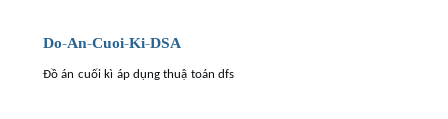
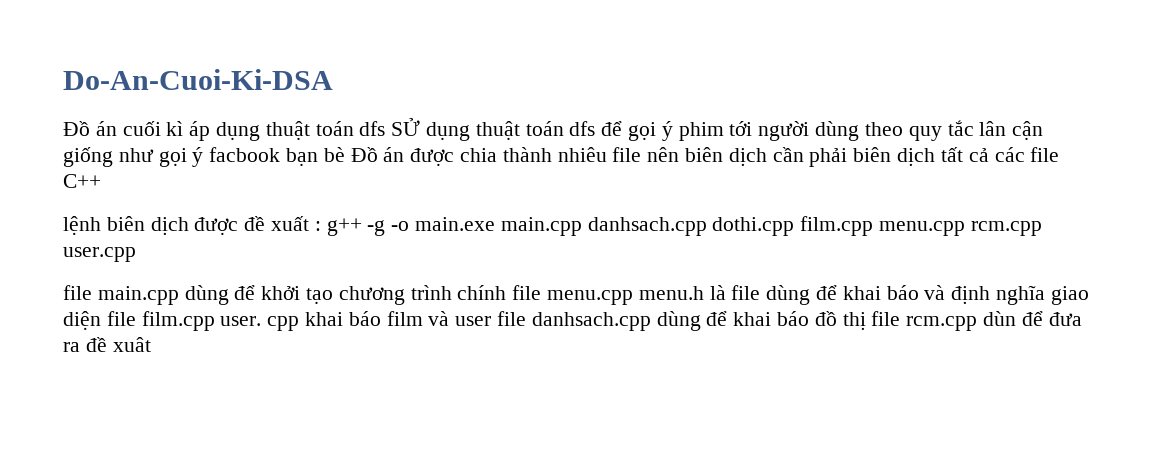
- Đồ án cuối kì áp dụng thuậ toán dfs
+ Đồ án cuối kì áp dụng thuật toán dfs SỬ dụng thuật toán dfs để gọi ý phim tới người dùng theo quy tắc lân cận giống như gọi ý facbook bạn bè Đồ án được chia thành nhiêu file nên biên dịch cần phải biên dịch tất cả các file C++
+ lệnh biên dịch được đề xuất : g++ -g -o main.exe main.cpp danhsach.cpp dothi.cpp film.cpp menu.cpp rcm.cpp user.cpp
+ file main.cpp dùng để khởi tạo chương trình chính file menu.cpp menu.h là file dùng để khai báo và định nghĩa giao diện file film.cpp user. cpp khai báo film và user file danhsach.cpp dùng để khai báo đồ thị file rcm.cpp dùn để đưa ra đề xuât

